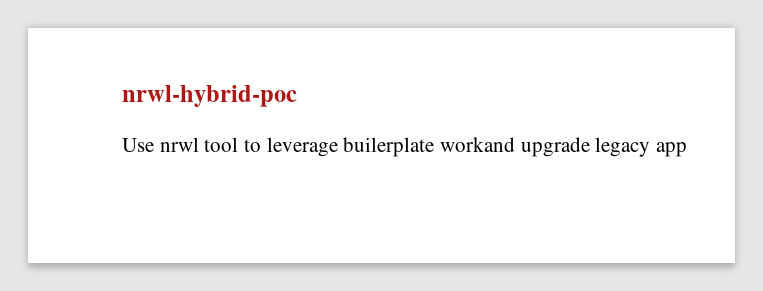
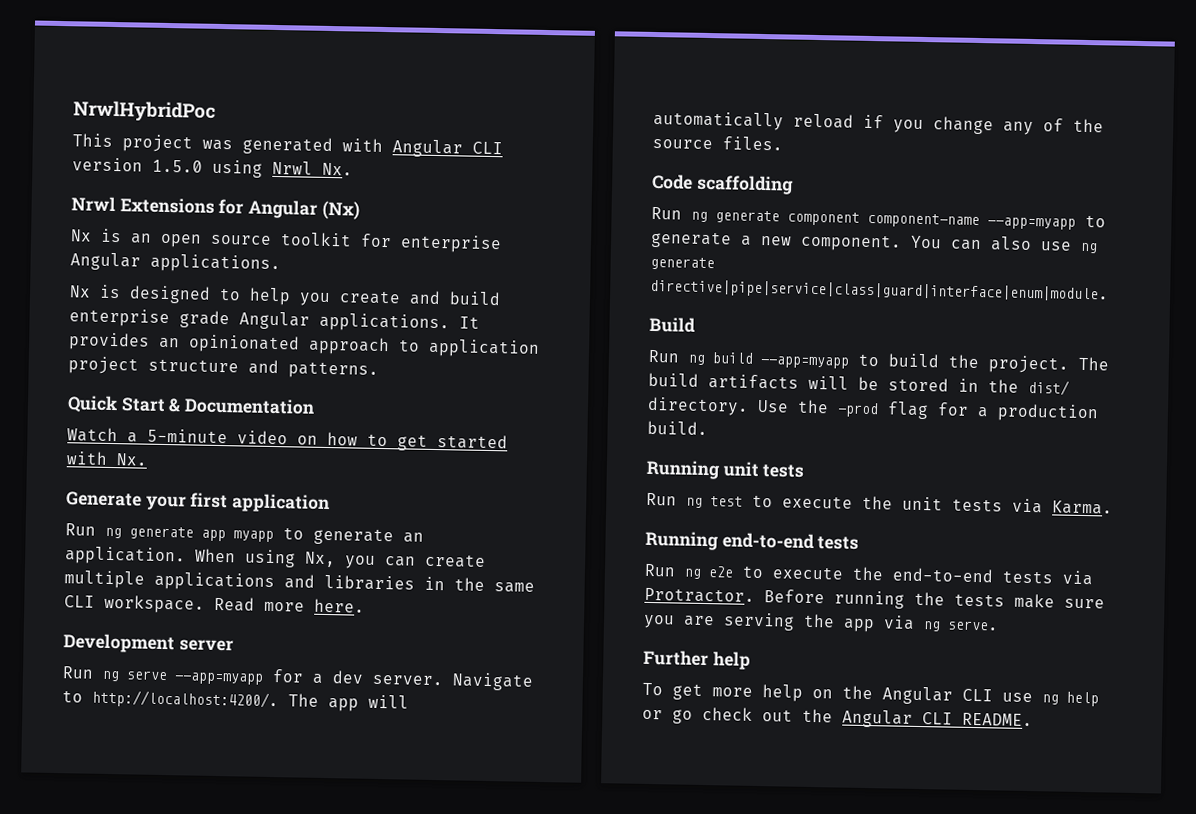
- nrwl-hybrid-poc
- Use nrwl tool to leverage builerplate workand upgrade legacy app
+ NrwlHybridPoc
+ This project was generated with Angular CLI version 1.5.0 using Nrwl Nx.
+ Nrwl Extensions for Angular (Nx)
+ Nx is an open source toolkit for enterprise Angular applications.
+ Nx is designed to help you create and build enterprise grade Angular applications. It provides an opinionated approach to application project structure and patterns.
+ Quick Start & Documentation
+ Watch a 5-minute video on how to get started with Nx.
+ Generate your first application
+ Run ng generate app myapp to generate an application. When using Nx, you can create multiple applications and libraries in the same CLI workspace. Read more here.
+ Development server
+ Run ng serve --app=myapp for a dev server. Navigate to http://localhost:4200/. The app will automatically reload if you change any of the source files.
+ Code scaffolding
+ Run ng generate component component-name --app=myapp to generate a new component. You can also use ng generate directive|pipe|service|class|guard|interface|enum|module.
+ Build
+ Run ng build --app=myapp to build the project. The build artifacts will be stored in the dist/ directory. Use the -prod flag for a production build.
+ Running unit tests
+ Run ng test to execute the unit tests via Karma.
+ Running end-to-end tests
+ Run ng e2e to execute the end-to-end tests via Protractor. Before running the tests make sure you are serving the app via ng serve.
+ Further help
+ To get more help on the Angular CLI use ng help or go check out the Angular CLI README.

